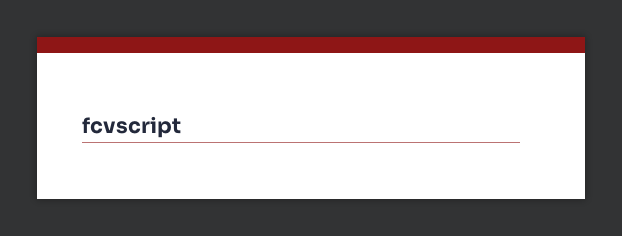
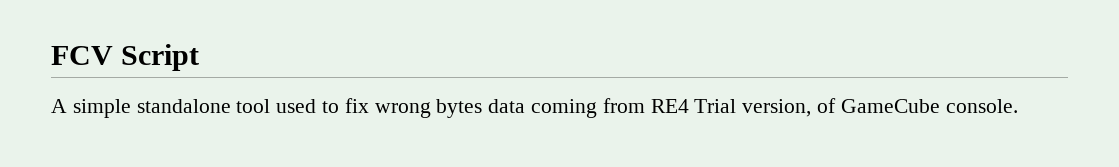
- fcvscript
+ FCV Script
+ A simple standalone tool used to fix wrong bytes data coming from RE4 Trial version, of GameCube console.

